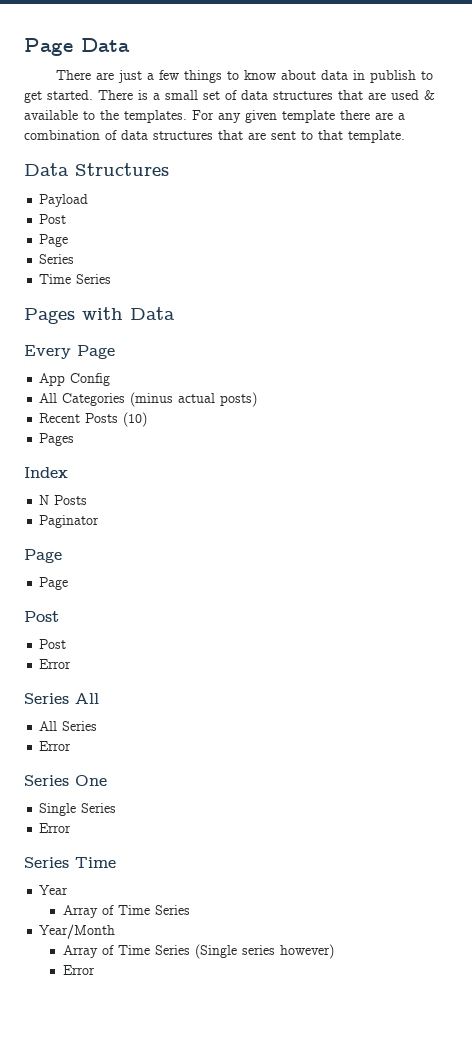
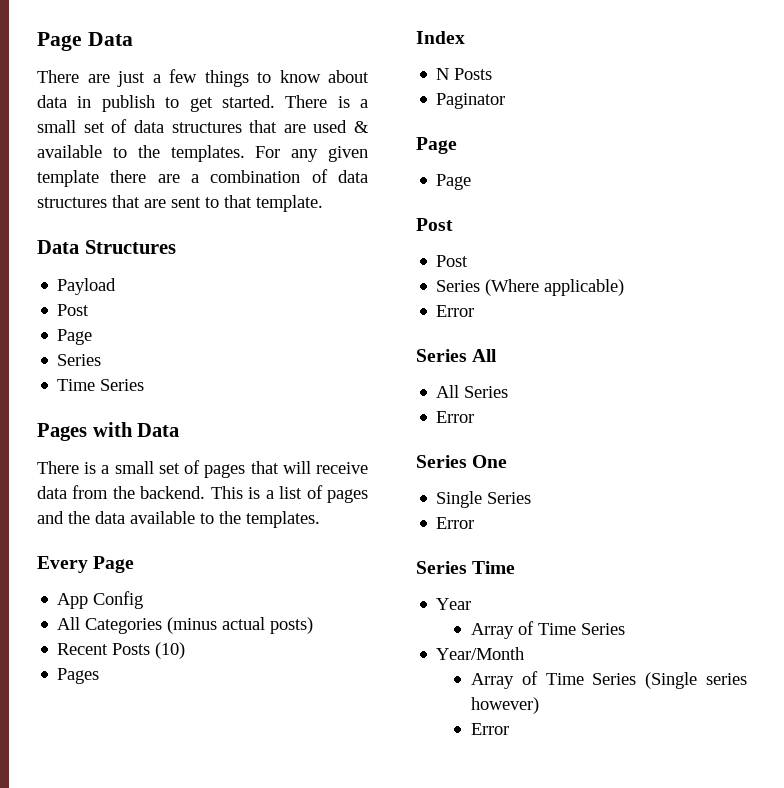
+ There is a small set of pages that will receive data from the backend. This is a list of pages and the data available to the templates.
+ Series (Where applicable)

